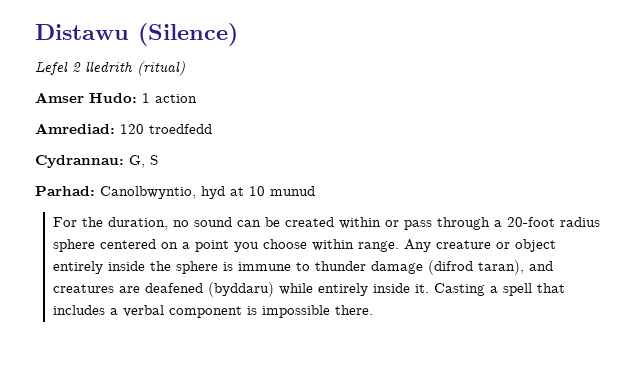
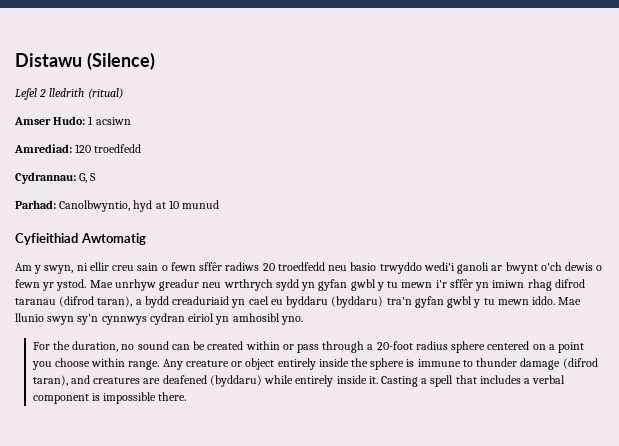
- Amser Hudo: 1 action
+ Amser Hudo: 1 acsiwn
+ Cyfieithiad Awtomatig
+ Am y swyn, ni ellir creu sain o fewn sffêr radiws 20 troedfedd neu basio trwyddo wedi'i ganoli ar bwynt o'ch dewis o fewn yr ystod. Mae unrhyw greadur neu wrthrych sydd yn gyfan gwbl y tu mewn i'r sffêr yn imiwn rhag difrod taranau (difrod taran), a bydd creaduriaid yn cael eu byddaru (byddaru) tra'n gyfan gwbl y tu mewn iddo. Mae llunio swyn sy'n cynnwys cydran eiriol yn amhosibl yno.

